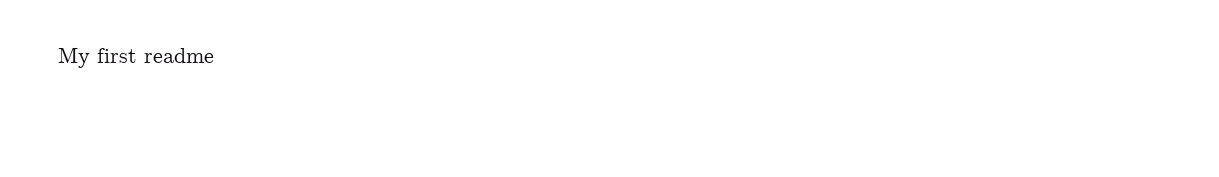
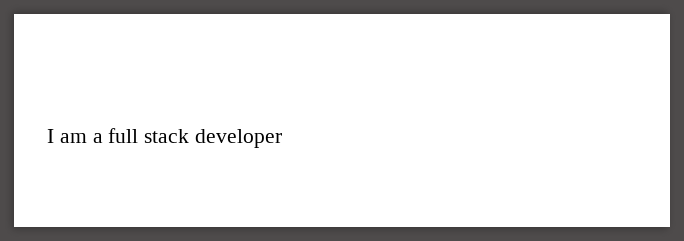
- My first readme
+ I am a full stack developer

